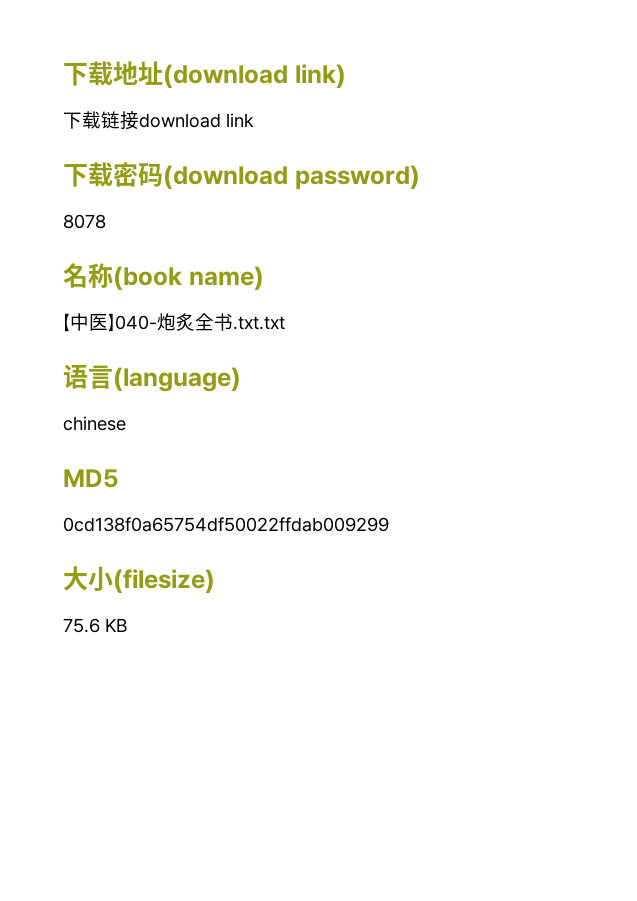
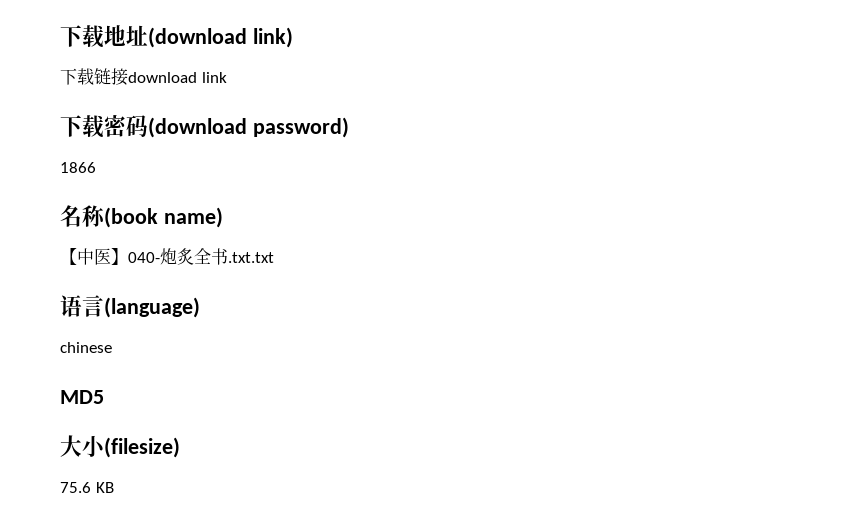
- 8078
+ 1866
- 0cd138f0a65754df50022ffdab009299

